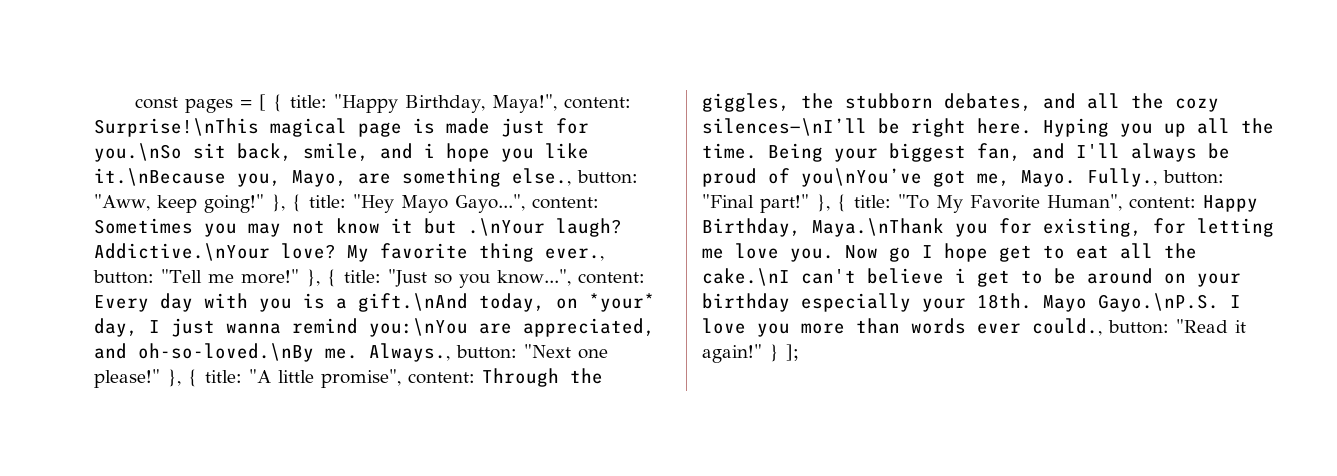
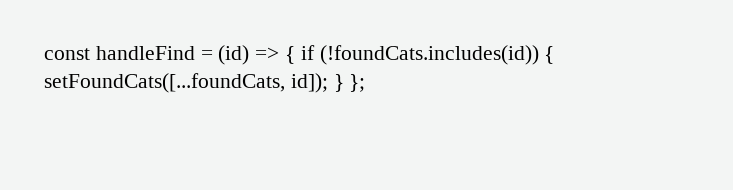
- const pages = [ { title: "Happy Birthday, Maya!", content: Surprise!\nThis magical page is made just for you.\nSo sit back, smile, and i hope you like it.\nBecause you, Mayo, are something else., button: "Aww, keep going!" }, { title: "Hey Mayo Gayo...", content: Sometimes you may not know it but .\nYour laugh? Addictive.\nYour love? My favorite thing ever., button: "Tell me more!" }, { title: "Just so you know...", content: Every day with you is a gift.\nAnd today, on *your* day, I just wanna remind you:\nYou are appreciated, and oh-so-loved.\nBy me. Always., button: "Next one please!" }, { title: "A little promise", content: Through the giggles, the stubborn debates, and all the cozy silences—\nI’ll be right here. Hyping you up all the time. Being your biggest fan, and I'll always be proud of you\nYou’ve got me, Mayo. Fully., button: "Final part!" }, { title: "To My Favorite Human", content: Happy Birthday, Maya.\nThank you for existing, for letting me love you. Now go I hope get to eat all the cake.\nI can't believe i get to be around on your birthday especially your 18th. Mayo Gayo.\nP.S. I love you more than words ever could., button: "Read it again!" } ];
+ const handleFind = (id) => { if (!foundCats.includes(id)) { setFoundCats([...foundCats, id]); } };

